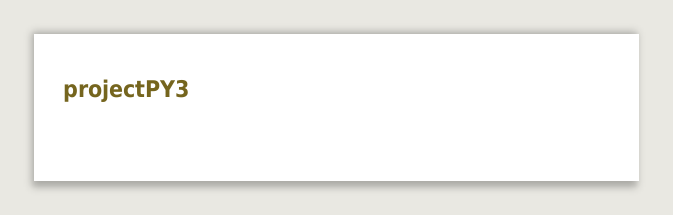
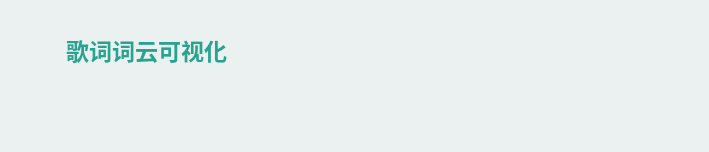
- projectPY3
+ 歌词词云可视化

